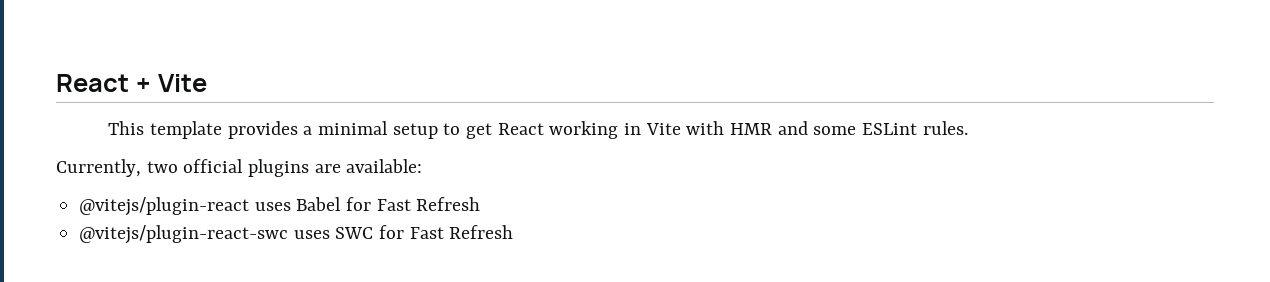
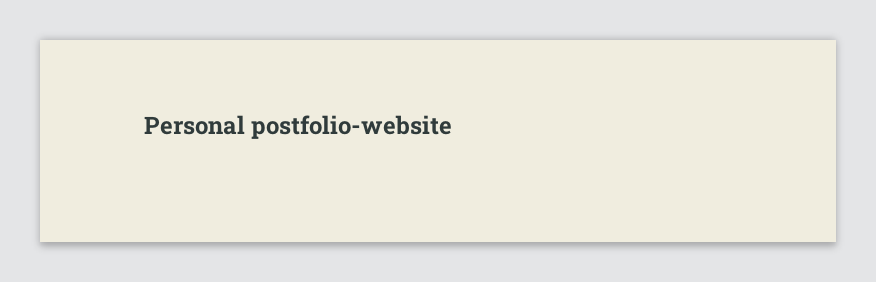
- React + Vite
- This template provides a minimal setup to get React working in Vite with HMR and some ESLint rules.
- Currently, two official plugins are available:
- @vitejs/plugin-react uses Babel for Fast Refresh
- @vitejs/plugin-react-swc uses SWC for Fast Refresh
+ Personal postfolio-website

